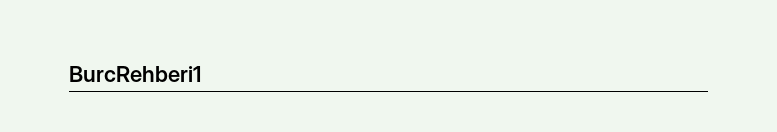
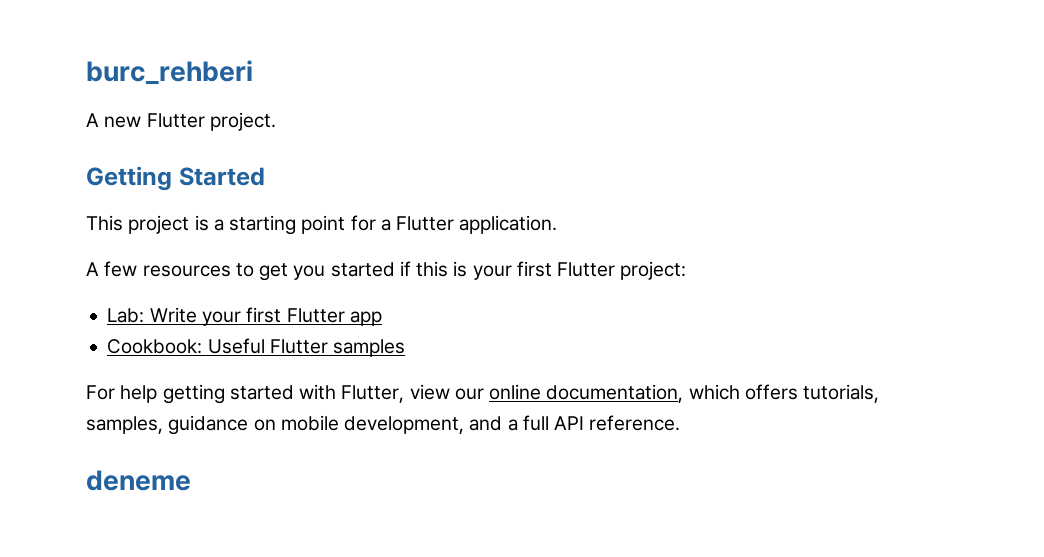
- BurcRehberi1
+ burc_rehberi
+ A new Flutter project.
+ Getting Started
+ This project is a starting point for a Flutter application.
+ A few resources to get you started if this is your first Flutter project:
+ Lab: Write your first Flutter app
+ Cookbook: Useful Flutter samples
+ For help getting started with Flutter, view our online documentation, which offers tutorials, samples, guidance on mobile development, and a full API reference.
+ deneme

